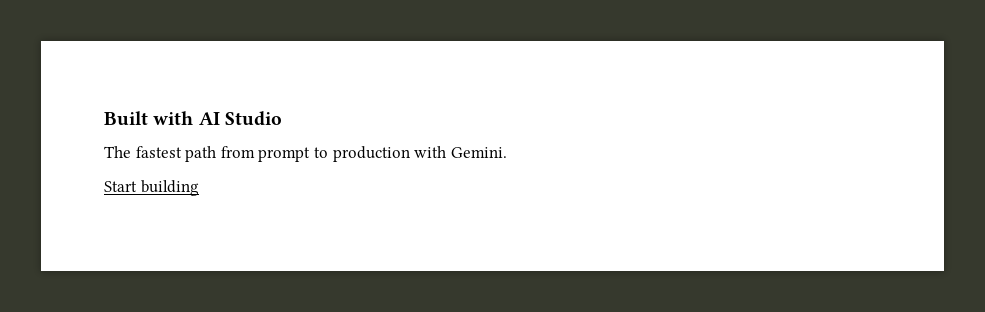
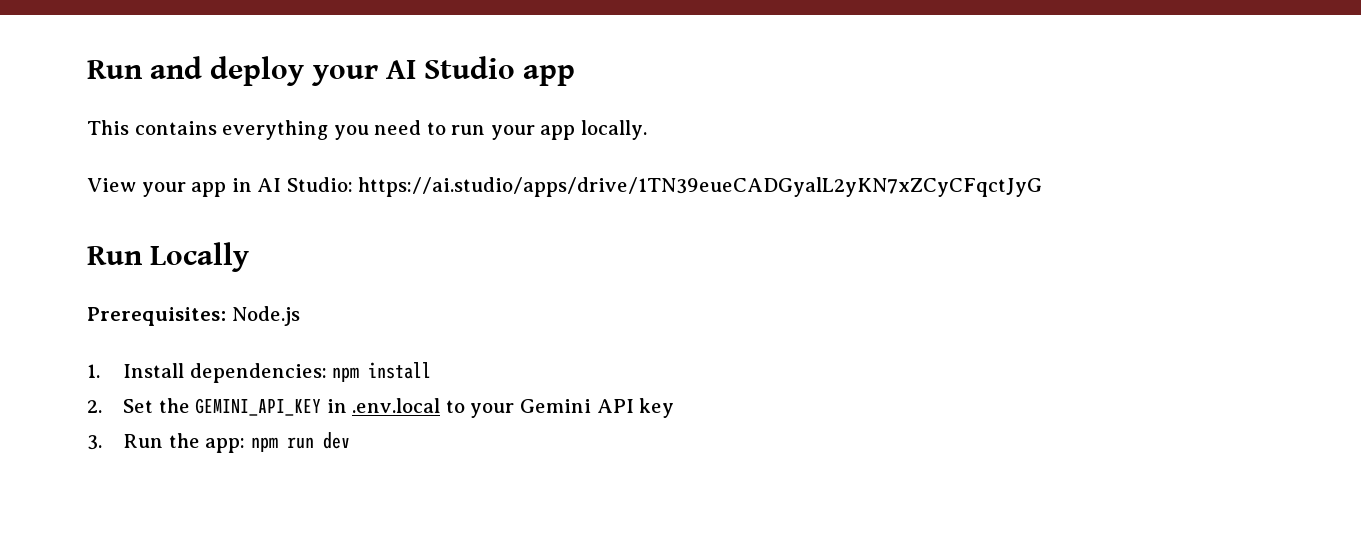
- Built with AI Studio
- The fastest path from prompt to production with Gemini.
- Start building
+ Run and deploy your AI Studio app
+ This contains everything you need to run your app locally.
+ View your app in AI Studio: https://ai.studio/apps/drive/1TN39eueCADGyalL2yKN7xZCyCFqctJyG
+ Run Locally
+ Prerequisites: Node.js
+ 1. Install dependencies: npm install
+ 2. Set the GEMINI_API_KEY in .env.local to your Gemini API key
+ 3. Run the app: npm run dev

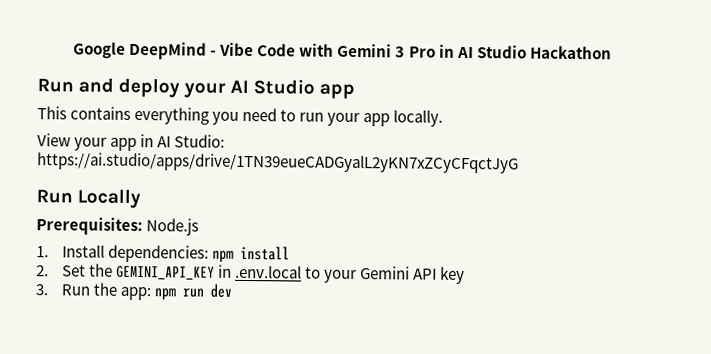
+ Google DeepMind - Vibe Code with Gemini 3 Pro in AI Studio Hackathon

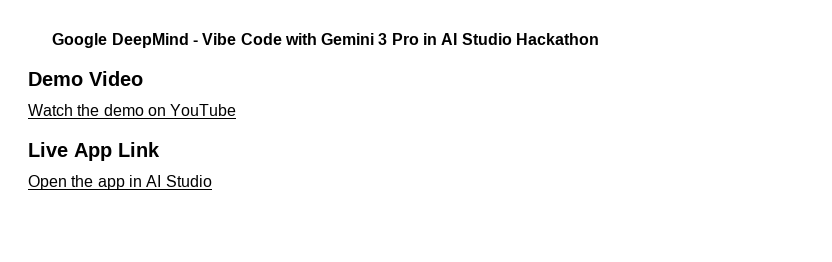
- Run and deploy your AI Studio app
- This contains everything you need to run your app locally.
- View your app in AI Studio: https://ai.studio/apps/drive/1TN39eueCADGyalL2yKN7xZCyCFqctJyG
- Run Locally
- Prerequisites: Node.js
- 1. Install dependencies: npm install
- 2. Set the GEMINI_API_KEY in .env.local to your Gemini API key
- 3. Run the app: npm run dev
+ Demo Video
+ Watch the demo on YouTube
+ Live App Link
+ Open the app in AI Studio

